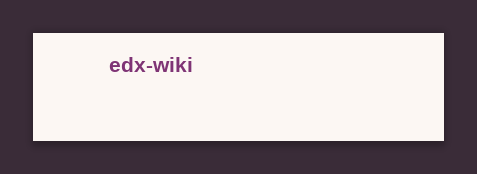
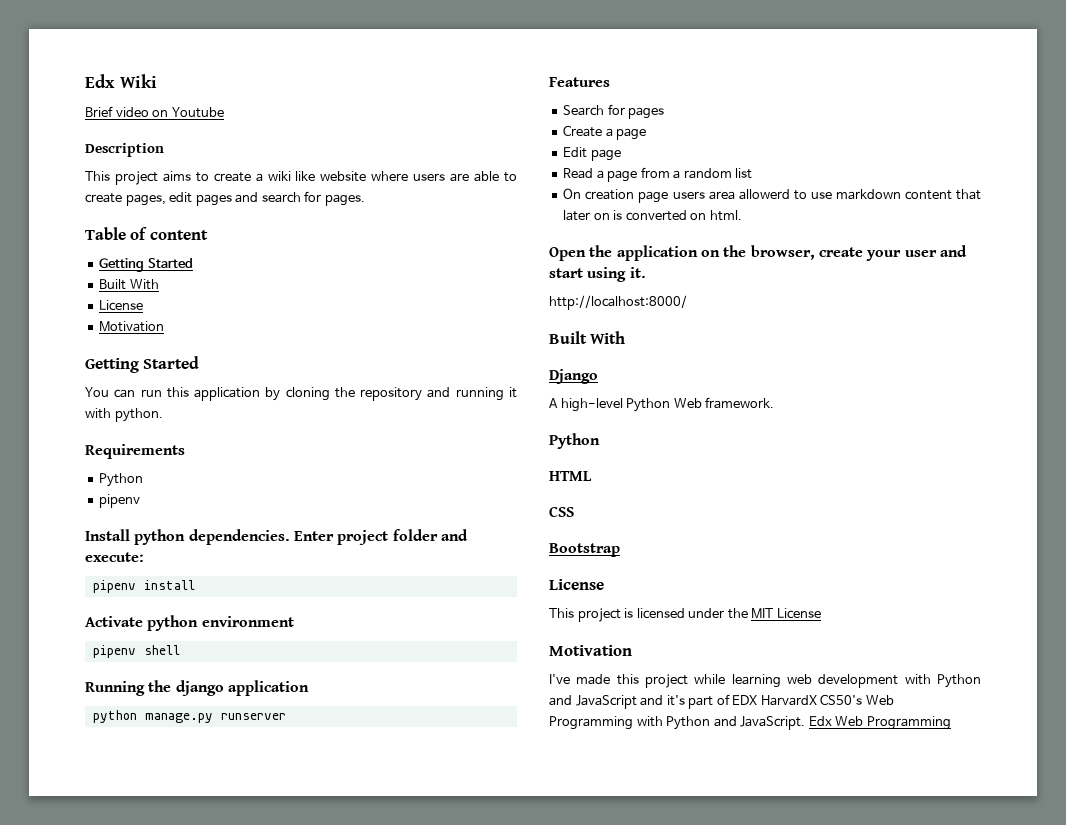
- edx-wiki
+ Edx Wiki
+ Brief video on Youtube
+ Description
+ This project aims to create a wiki like website where users are able to create pages, edit pages and search for pages.
+ Table of content
+ Getting Started
+ Built With
+ License
+ Motivation
+ Getting Started
+ You can run this application by cloning the repository and running it with python.
+ Requirements
+ Python
+ pipenv
+ Install python dependencies. Enter project folder and execute:
+ pipenv install
+ Activate python environment
+ pipenv shell
+ Running the django application
+ python manage.py runserver
+ Features
+ Search for pages
+ Create a page
+ Edit page
+ Read a page from a random list
+ On creation page users area allowerd to use markdown content that later on is converted on html.
+ Open the application on the browser, create your user and start using it.
+ http://localhost:8000/
+ Built With
+ Django
+ A high-level Python Web framework.
+ Python
+ HTML
+ CSS
+ Bootstrap
+ License
+ This project is licensed under the MIT License
+ Motivation
+ I've made this project while learning web development with Python and JavaScript and it's part of EDX HarvardX CS50's Web Programming with Python and JavaScript. Edx Web Programming

